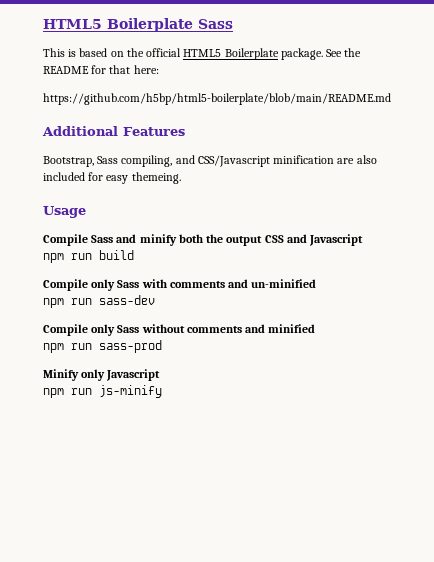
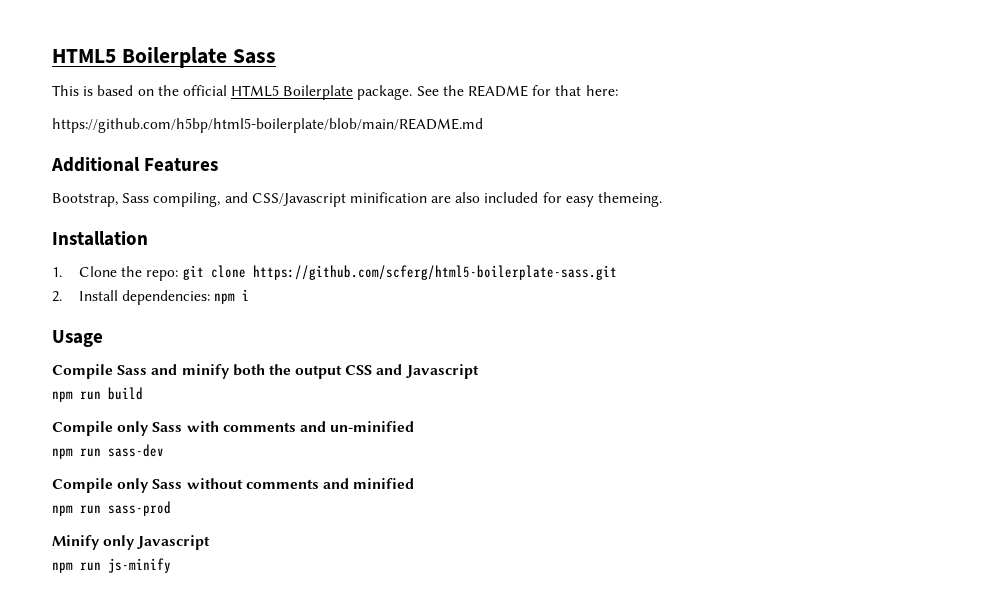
+ Installation
+ 1. Clone the repo: git clone https://github.com/scferg/html5-boilerplate-sass.git
+ 2. Install dependencies: npm i

